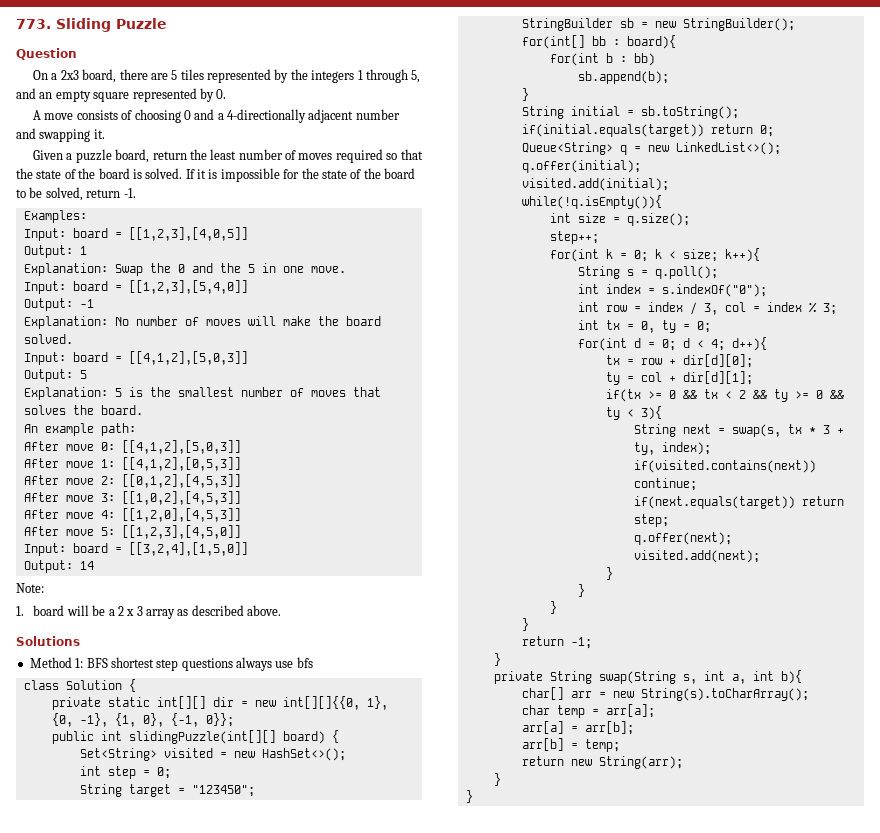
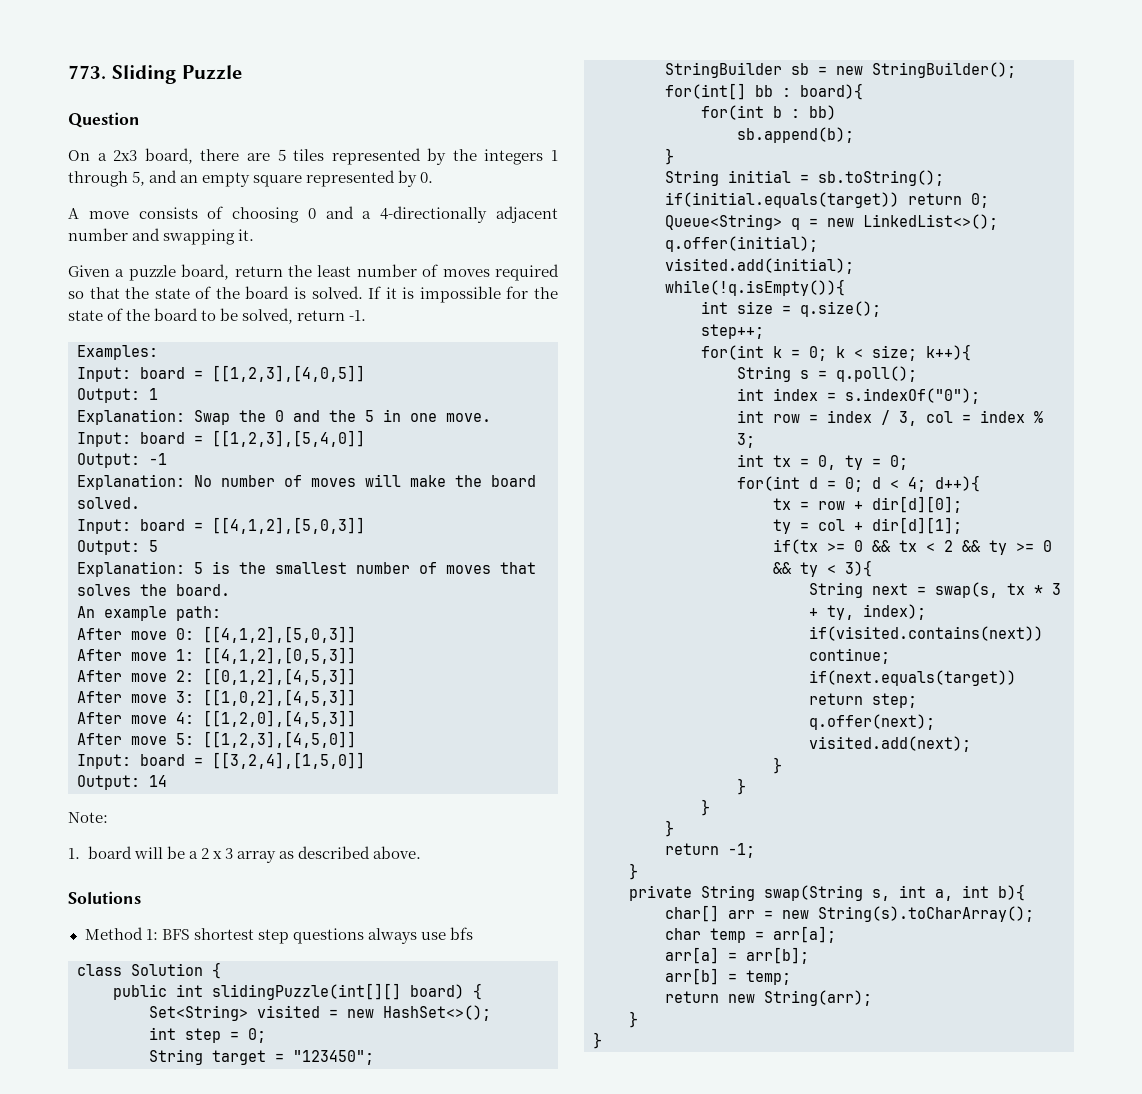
- private static int[][] dir = new int[][]{{0, 1}, {0, -1}, {1, 0}, {-1, 0}};

